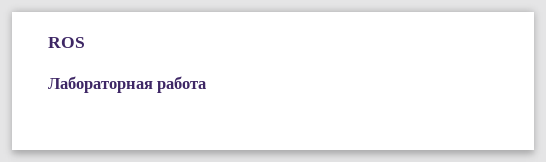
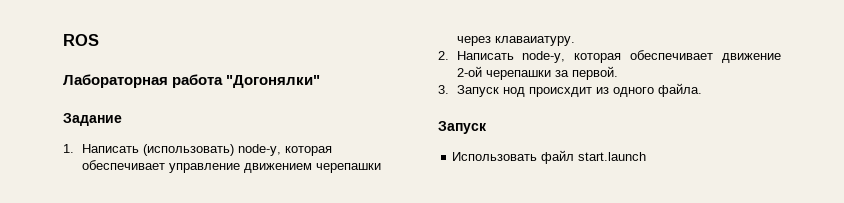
- Лабораторная работа
+ Лабораторная работа "Догонялки"
+ Задание
+ 1. Написать (использовать) node-у, которая обеспечивает управление движением черепашки через клаваиатуру.
+ 2. Написать node-у, которая обеспечивает движение 2-ой черепашки за первой.
+ 3. Запуск нод происхдит из одного файла.
+ Запуск
+ Использовать файл start.launch

